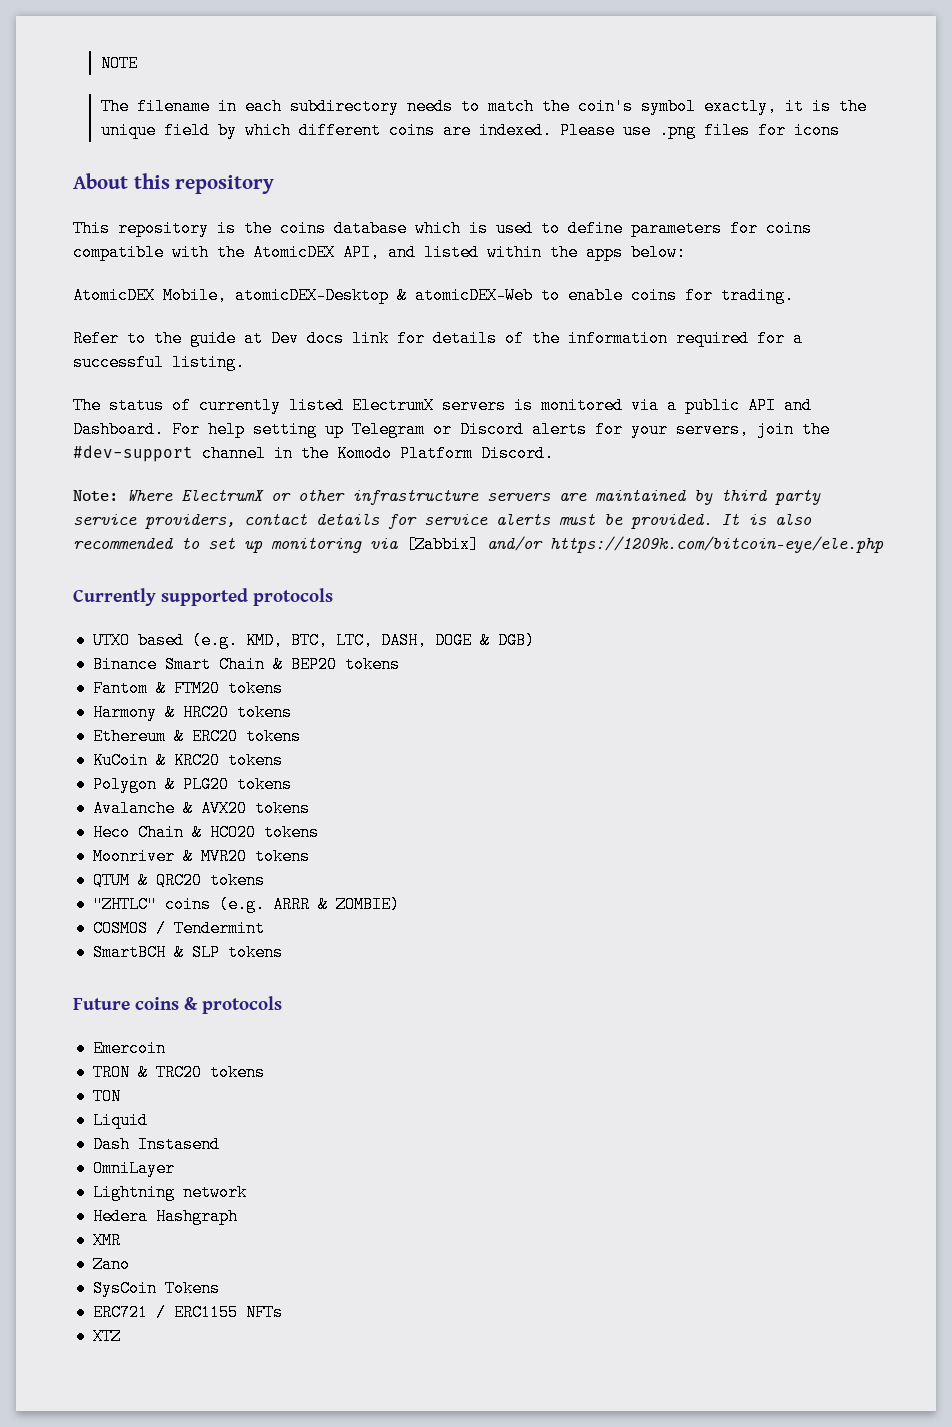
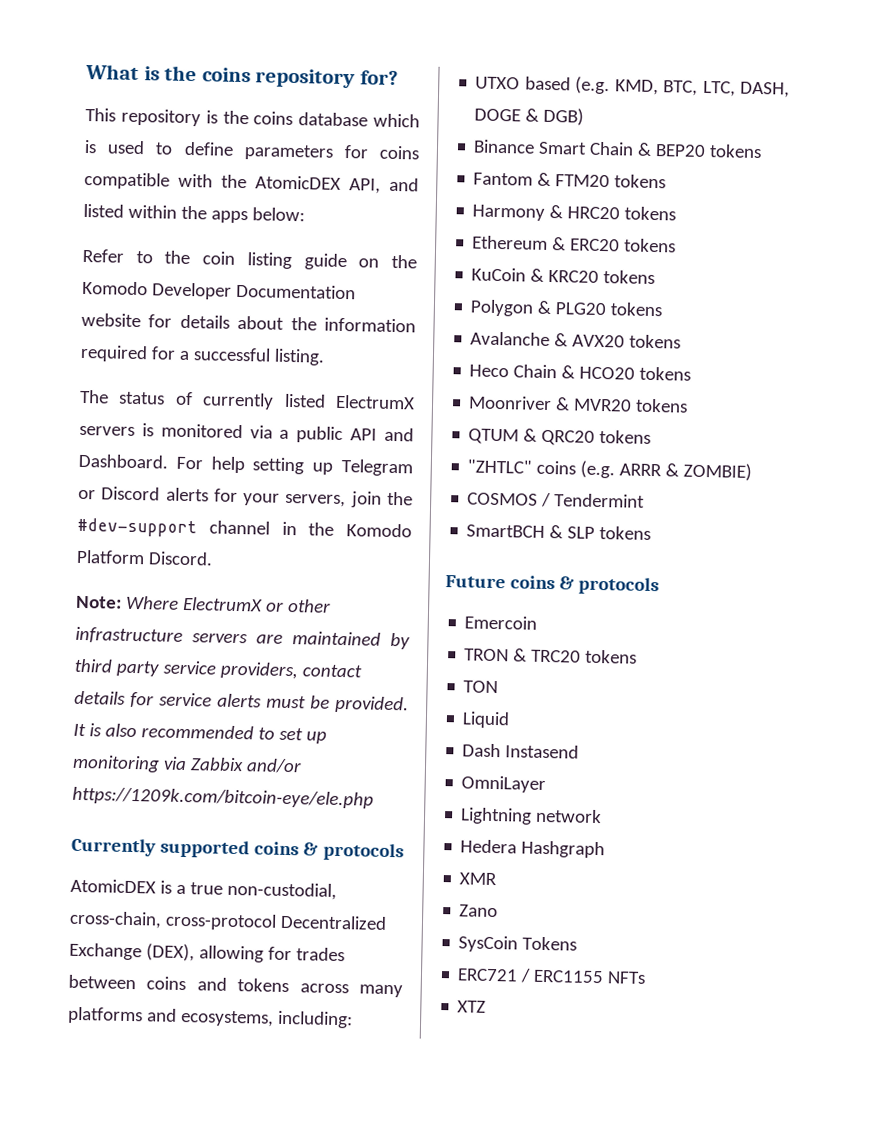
- NOTE
- The filename in each subdirectory needs to match the coin's symbol exactly, it is the unique field by which different coins are indexed. Please use .png files for icons
- About this repository
+ What is the coins repository for?
- AtomicDEX Mobile, atomicDEX-Desktop & atomicDEX-Web to enable coins for trading.
- Refer to the guide at Dev docs link for details of the information required for a successful listing.
+ Refer to the coin listing guide on the Komodo Developer Documentation website for details about the information required for a successful listing.
- It is also recommended to set up monitoring via [Zabbix] and/or https://1209k.com/bitcoin-eye/ele.php
+ It is also recommended to set up monitoring via Zabbix and/or https://1209k.com/bitcoin-eye/ele.php
- Currently supported protocols
+ Currently supported coins & protocols
+ AtomicDEX is a true non-custodial, cross-chain, cross-protocol Decentralized Exchange (DEX), allowing for trades between coins and tokens across many platforms and ecosystems, including:

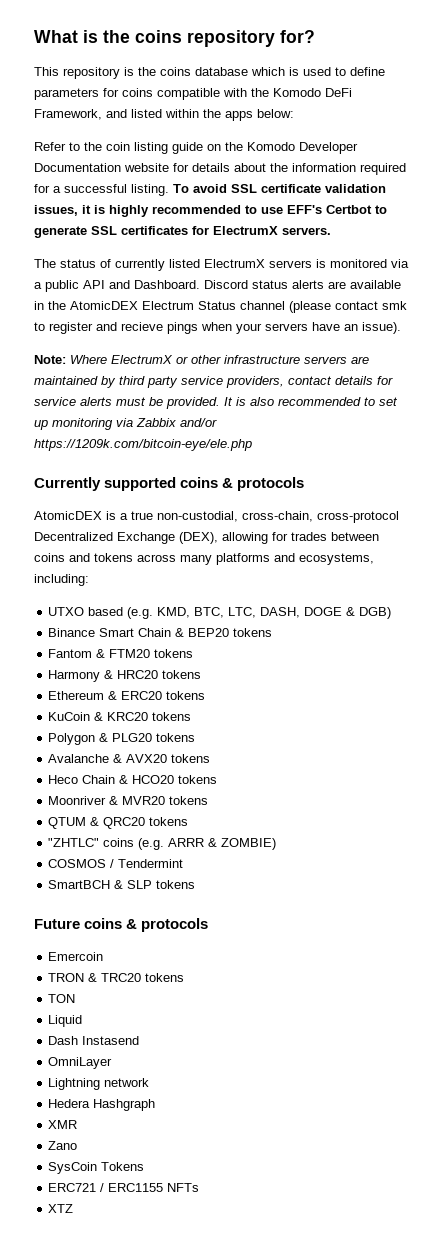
- This repository is the coins database which is used to define parameters for coins compatible with the AtomicDEX API, and listed within the apps below:
+ This repository is the coins database which is used to define parameters for coins compatible with the Komodo DeFi Framework, and listed within the apps below:
+ To avoid SSL certificate validation issues, it is highly recommended to use EFF's Certbot to generate SSL certificates for ElectrumX servers.
- For help setting up Telegram or Discord alerts for your servers, join the #dev-support channel in the Komodo Platform Discord.
+ Discord status alerts are available in the AtomicDEX Electrum Status channel (please contact smk to register and recieve pings when your servers have an issue).

